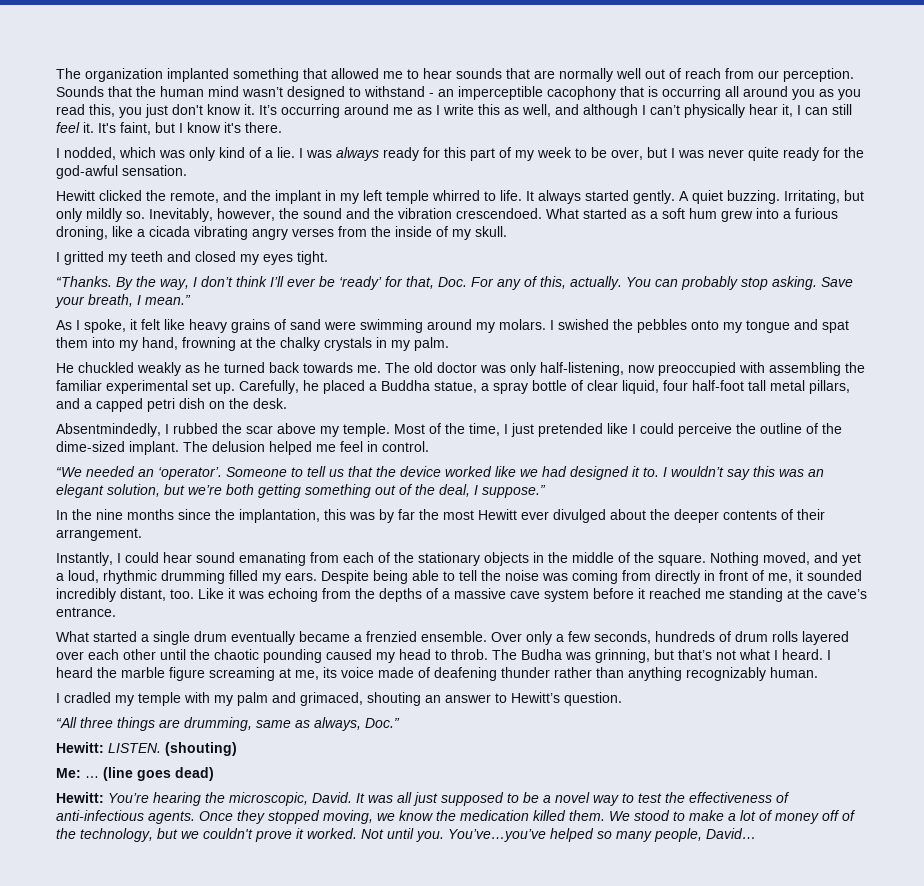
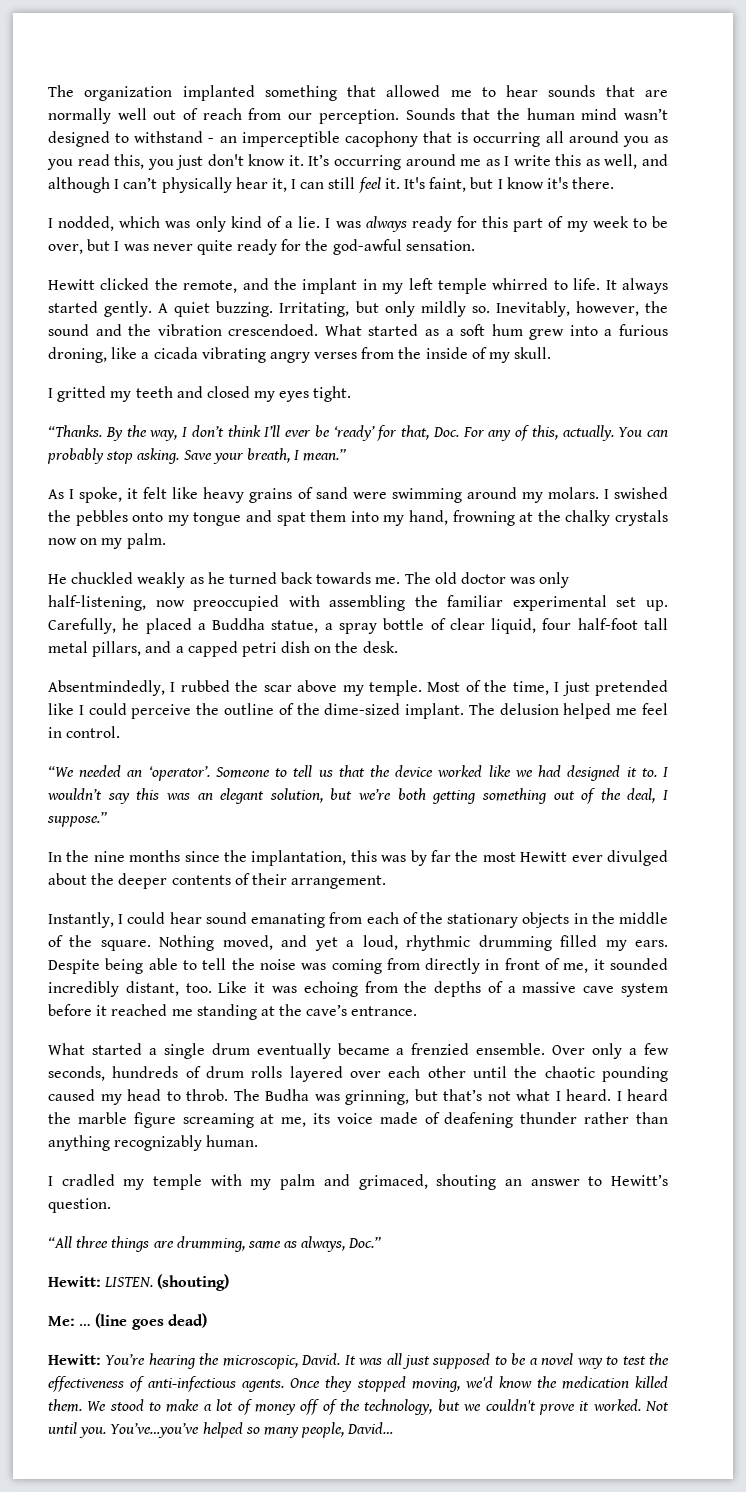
- I swished the pebbles onto my tongue and spat them into my hand, frowning at the chalky crystals in my palm.
+ I swished the pebbles onto my tongue and spat them into my hand, frowning at the chalky crystals now on my palm.
- Once they stopped moving, we know the medication killed them.
+ Once they stopped moving, we'd know the medication killed them.

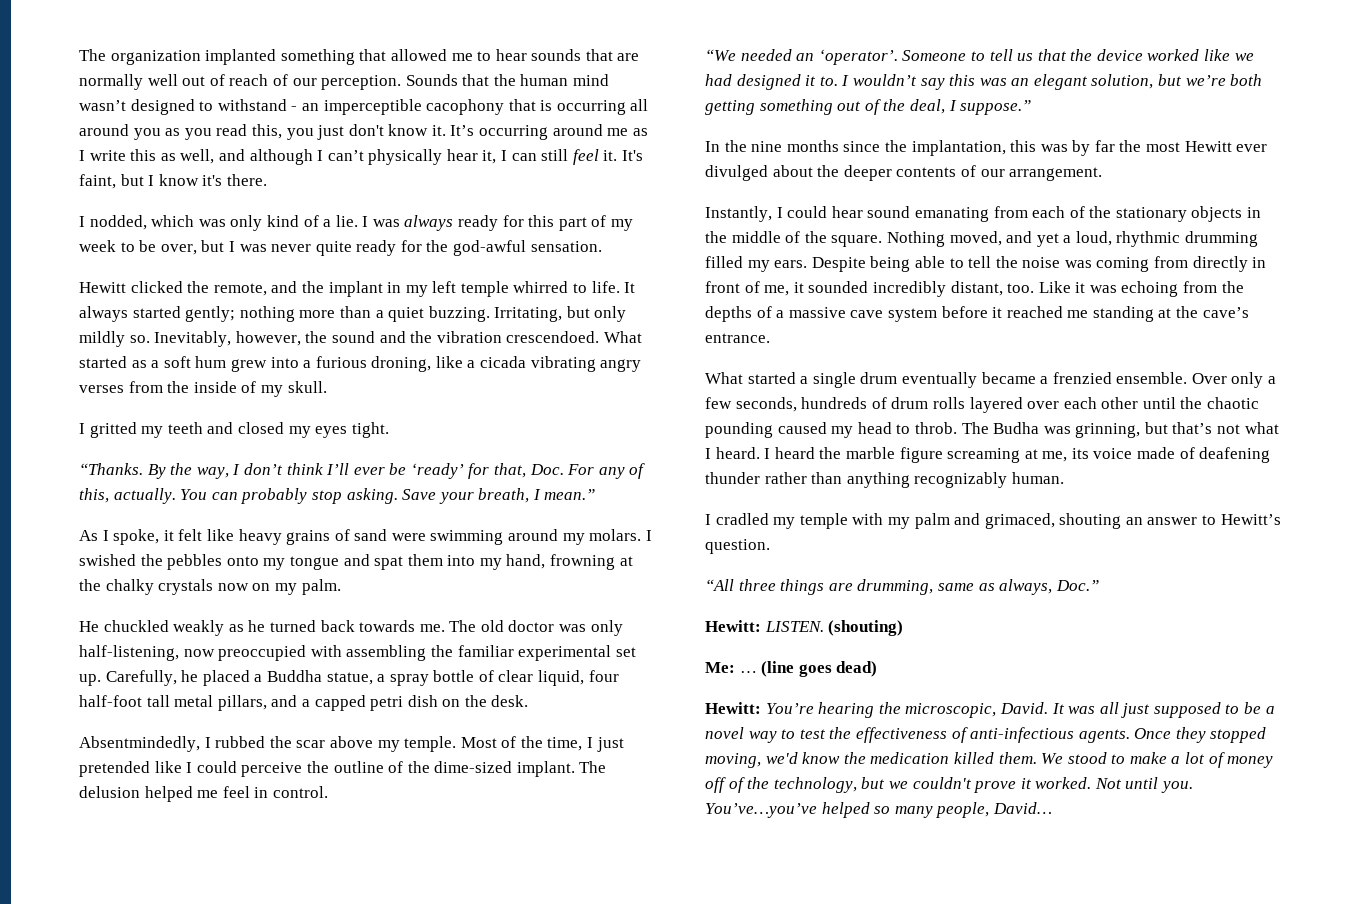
- The organization implanted something that allowed me to hear sounds that are normally well out of reach from our perception.
+ The organization implanted something that allowed me to hear sounds that are normally well out of reach of our perception.
- It always started gently. A quiet buzzing.
+ It always started gently; nothing more than a quiet buzzing.
- In the nine months since the implantation, this was by far the most Hewitt ever divulged about the deeper contents of their arrangement.
+ In the nine months since the implantation, this was by far the most Hewitt ever divulged about the deeper contents of our arrangement.

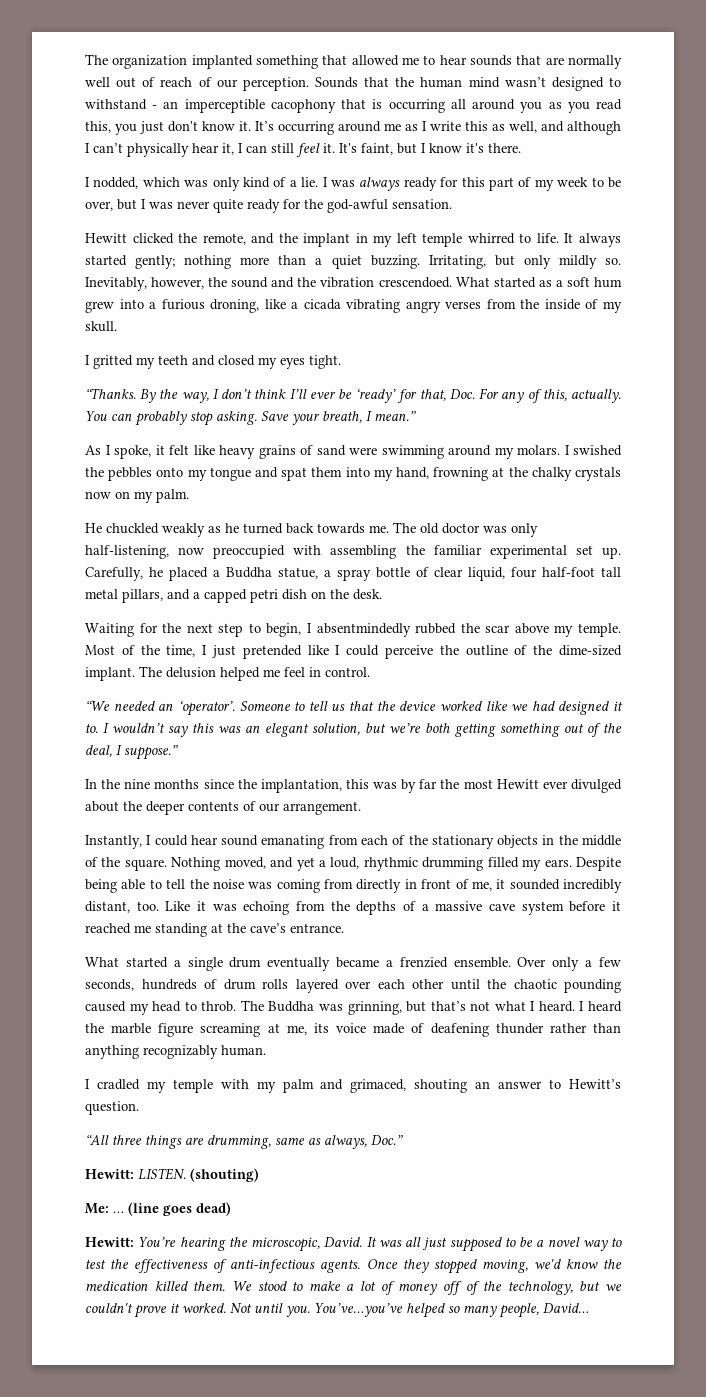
- Absentmindedly, I rubbed the scar above my temple.
+ Waiting for the next step to begin, I absentmindedly rubbed the scar above my temple.
- The Budha was grinning, but that’s not what I heard.
+ The Buddha was grinning, but that’s not what I heard.

